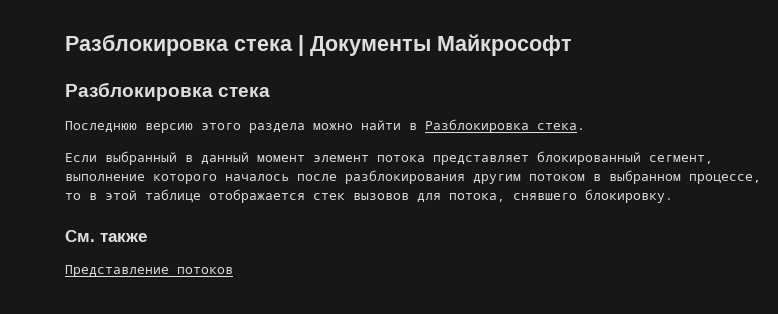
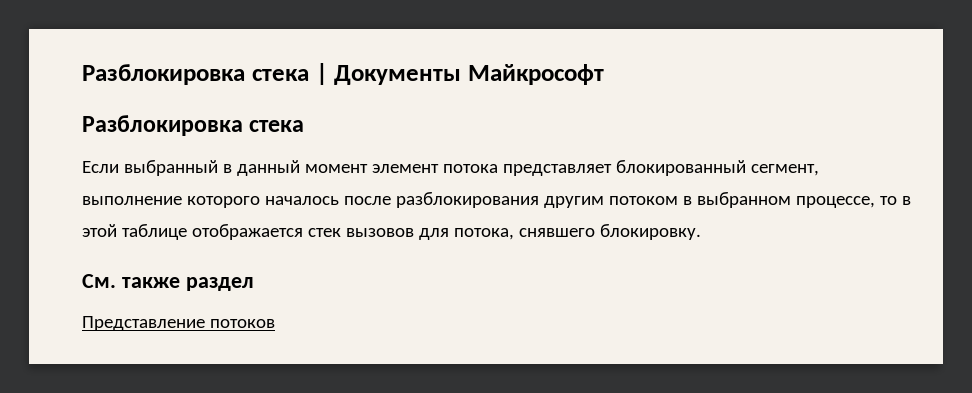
- Последнюю версию этого раздела можно найти в Разблокировка стека.
- См. также
+ См. также раздел

